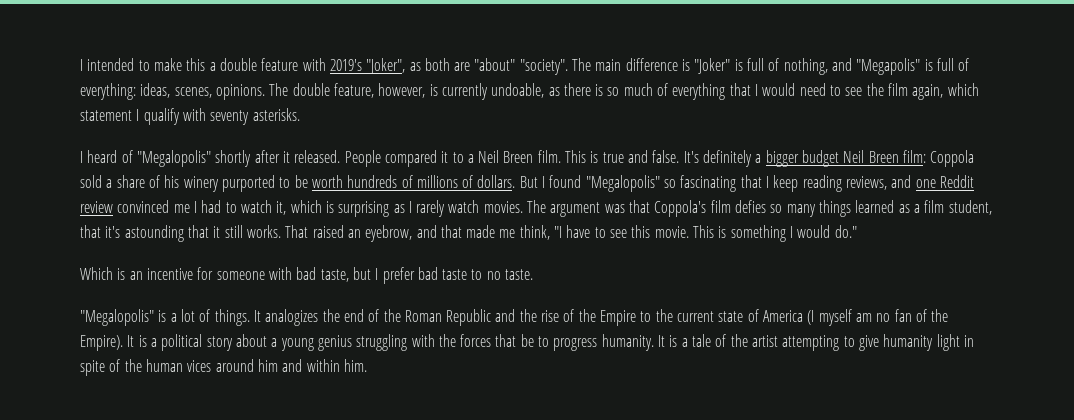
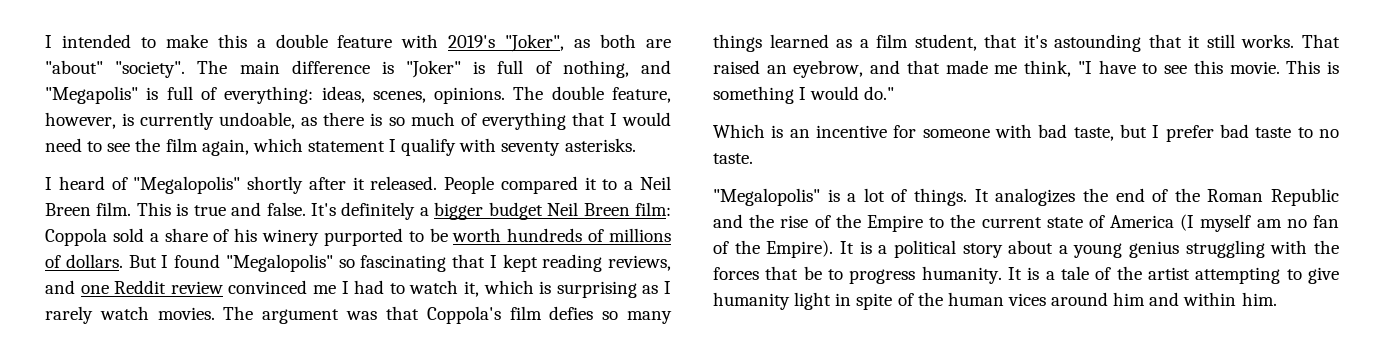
- But I found "Megalopolis" so fascinating that I keep reading reviews, and one Reddit review convinced me I had to watch it, which is surprising as I rarely watch movies.
+ But I found "Megalopolis" so fascinating that I kept reading reviews, and one Reddit review convinced me I had to watch it, which is surprising as I rarely watch movies.

